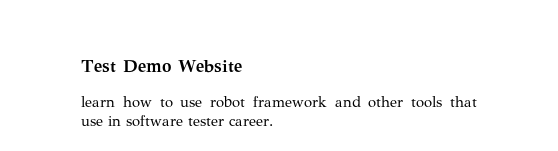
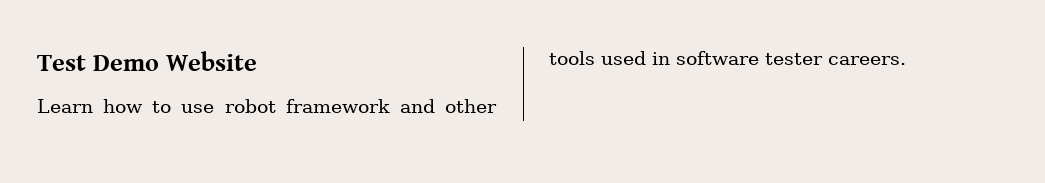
- learn how to use robot framework and other tools that use in software tester career.
+ Learn how to use robot framework and other tools used in software tester careers.

